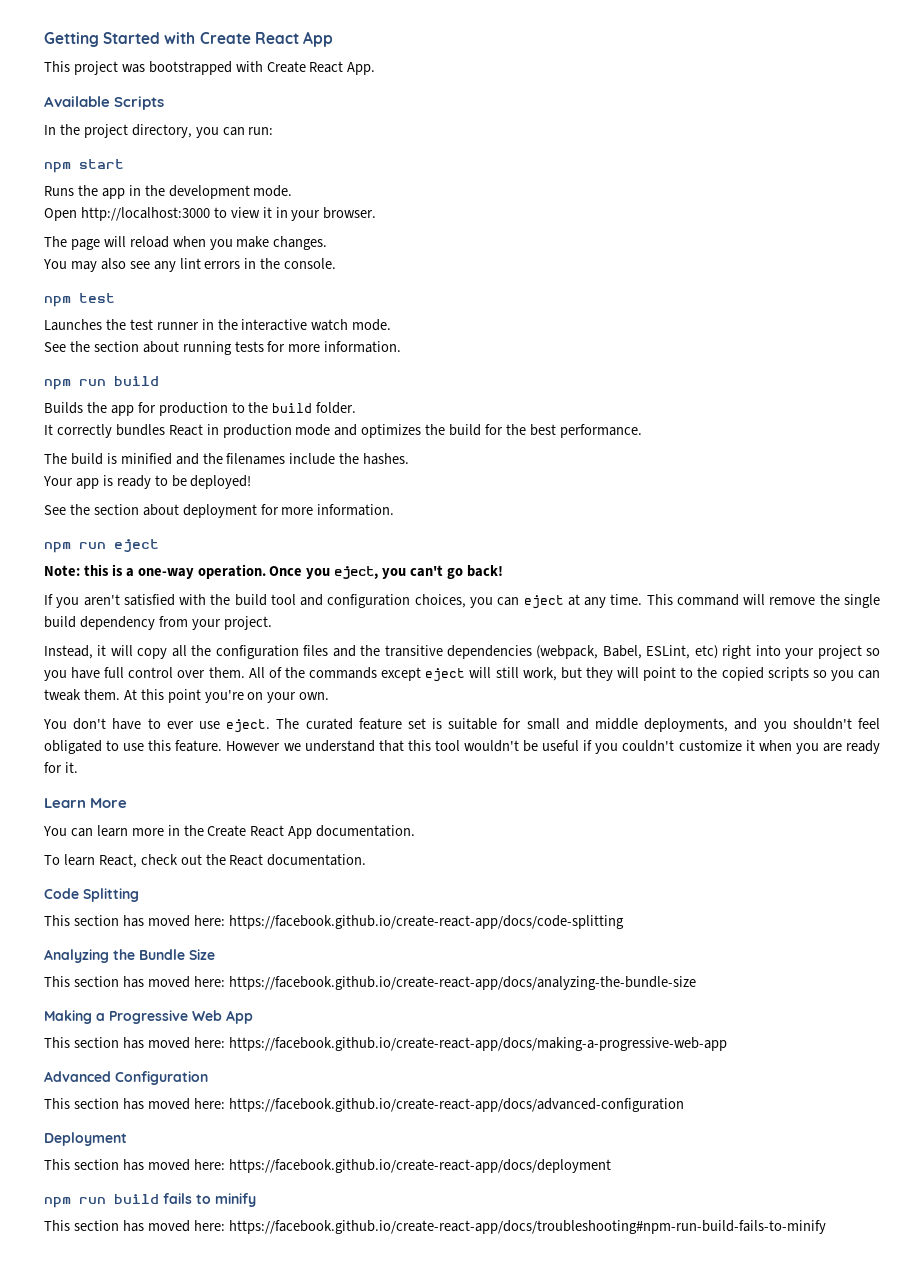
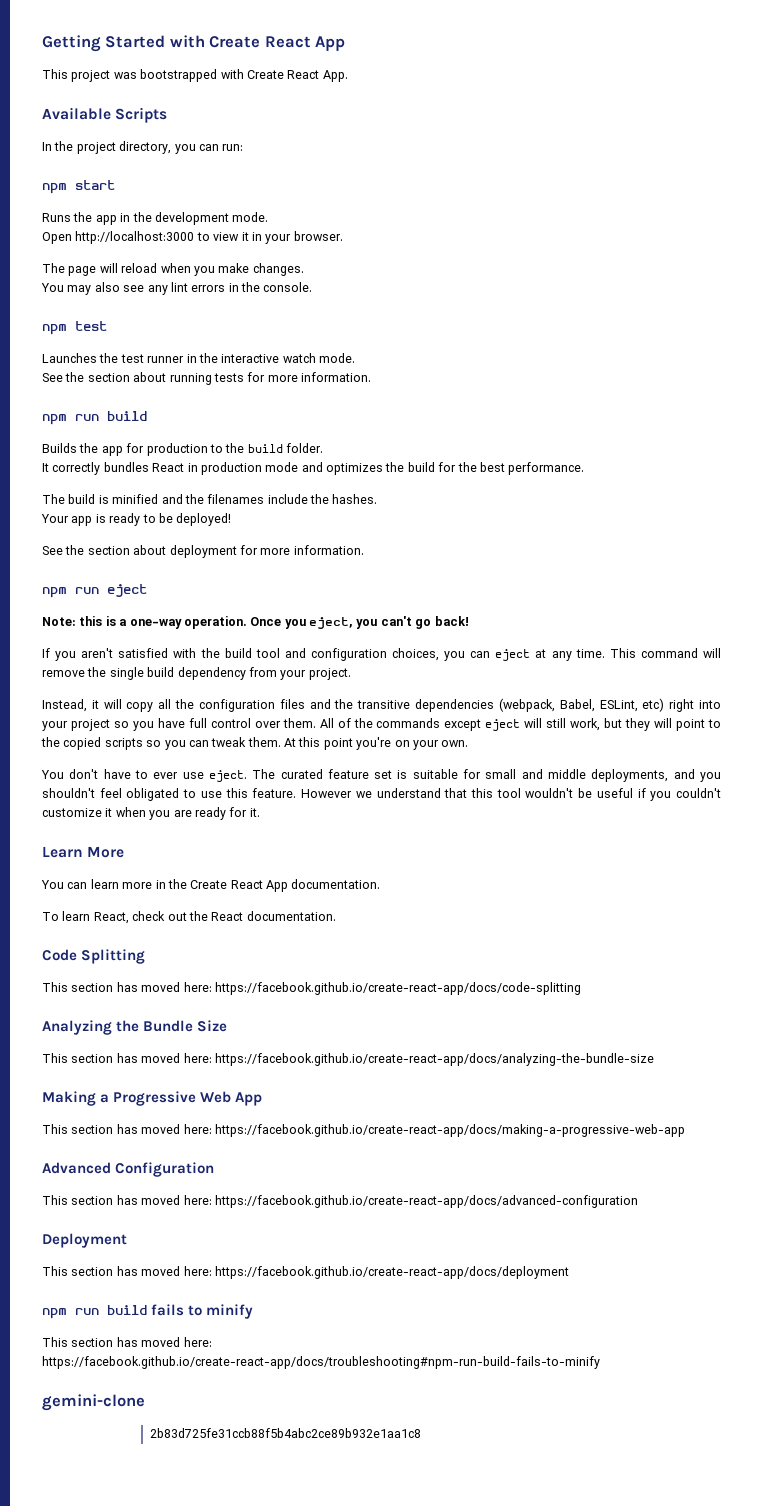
+ gemini-clone
+ 2b83d725fe31ccb88f5b4abc2ce89b932e1aa1c8

